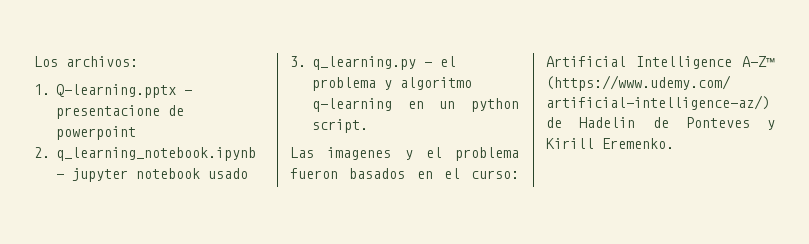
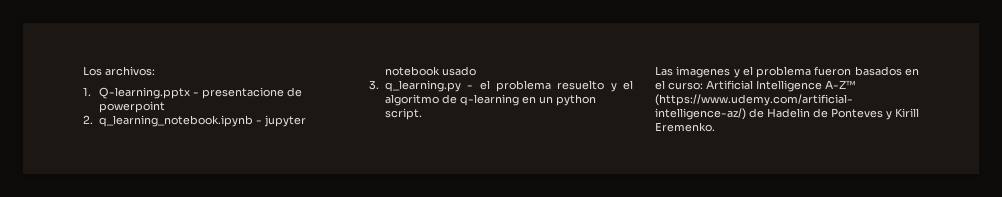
- 3. q_learning.py - el problema y algoritmo q-learning en un python script.
+ 3. q_learning.py - el problema resuelto y el algoritmo de q-learning en un python script.

